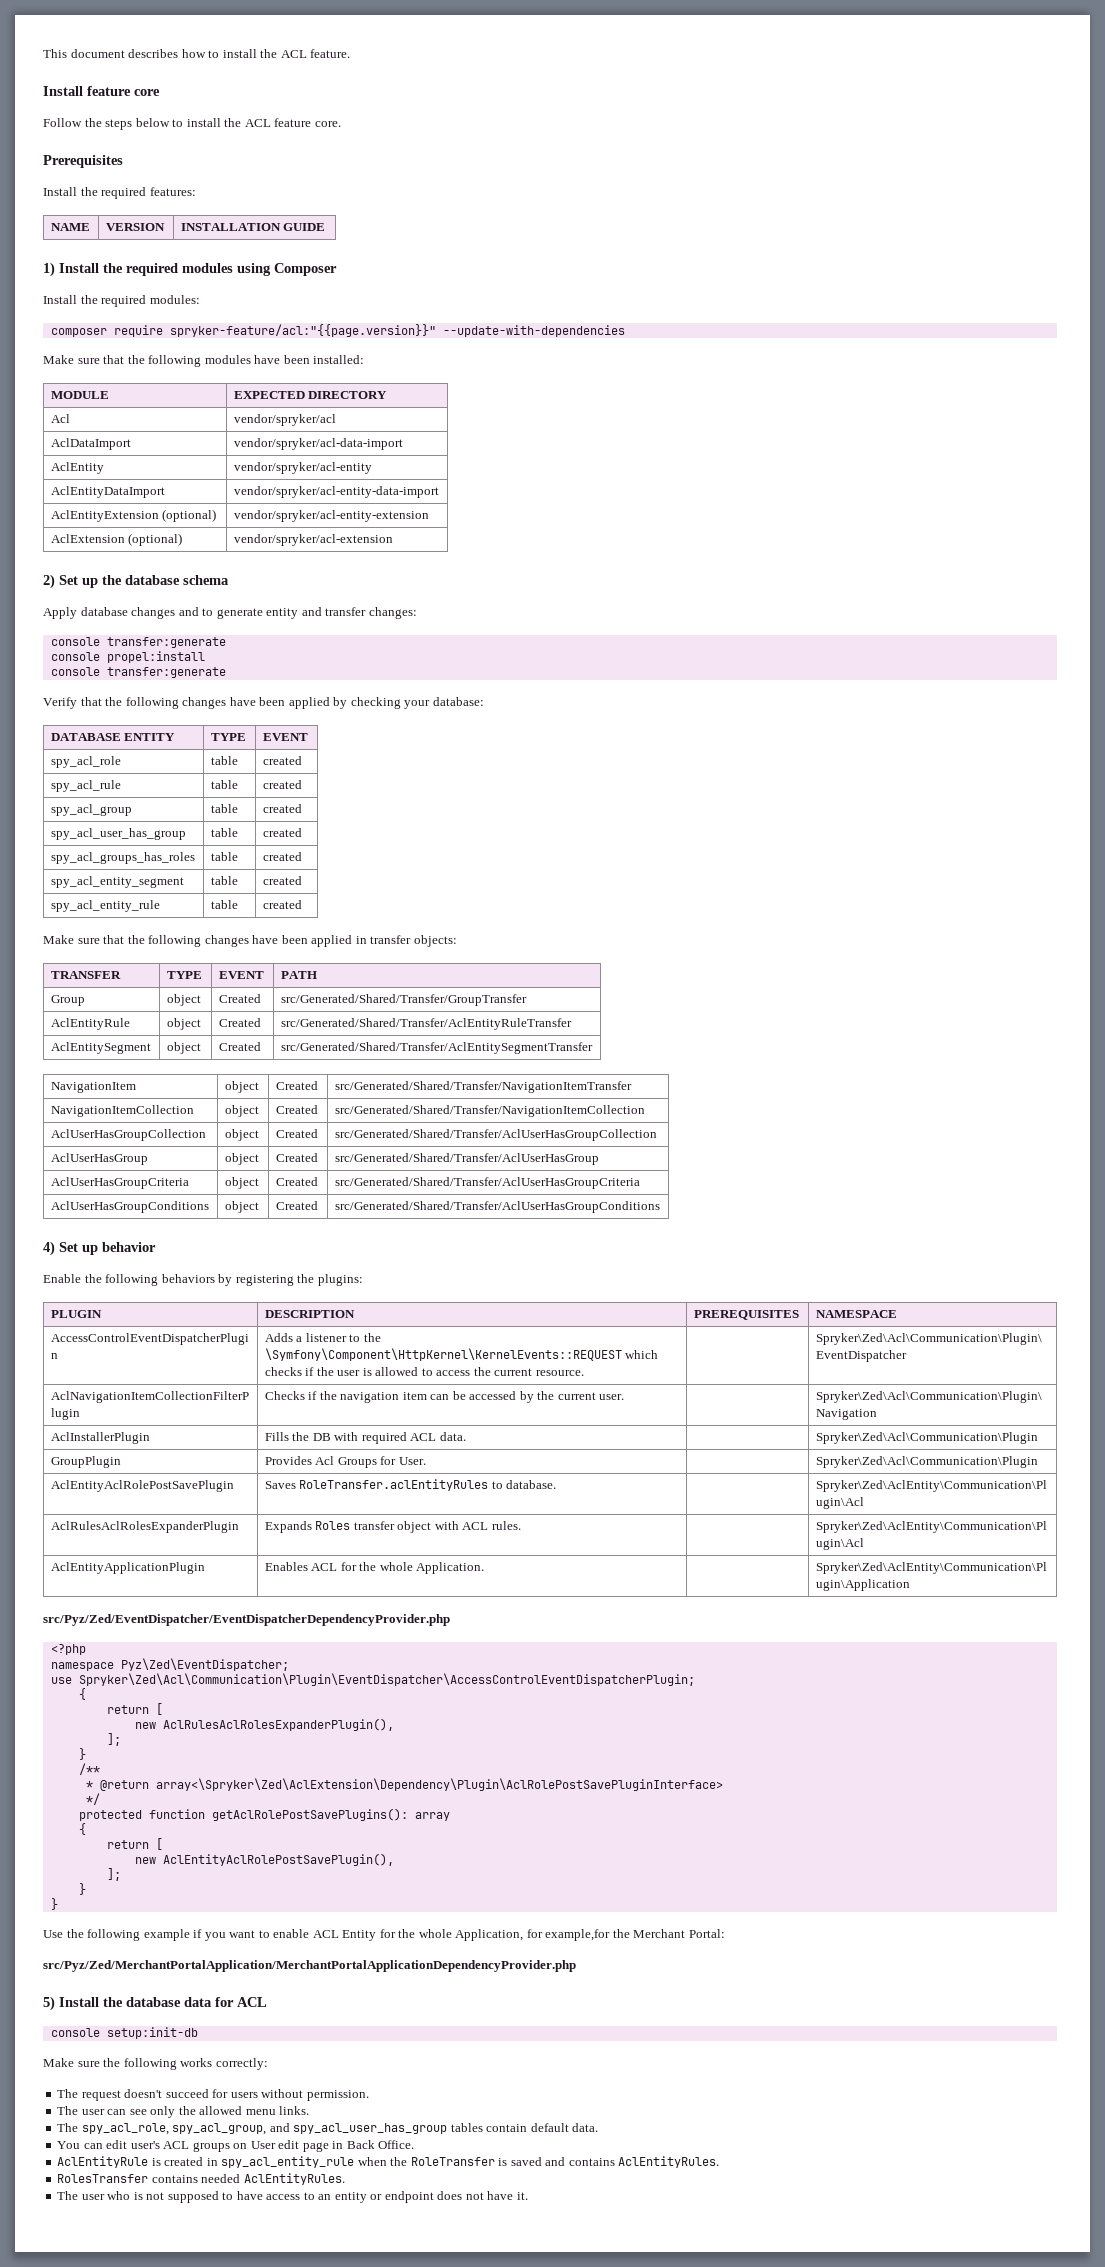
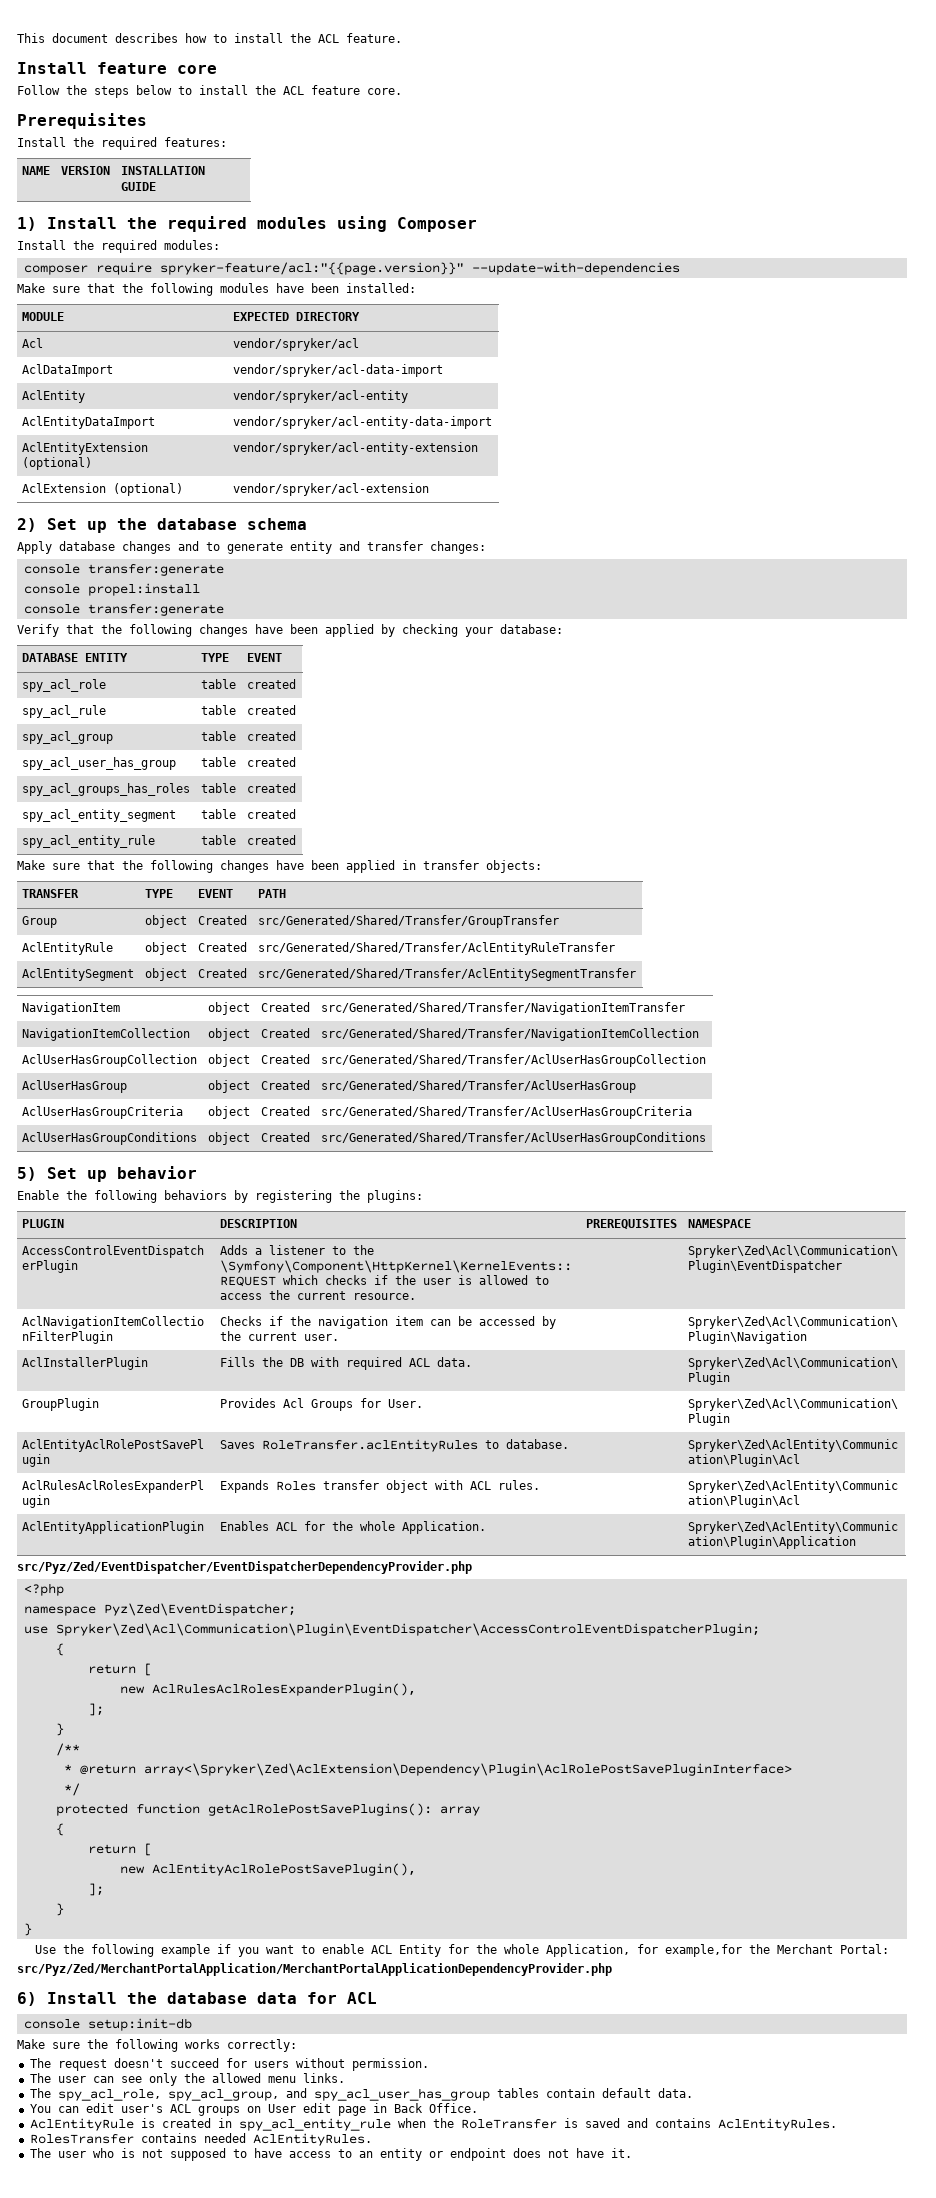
- 4) Set up behavior
+ 5) Set up behavior
- 5) Install the database data for ACL
+ 6) Install the database data for ACL

